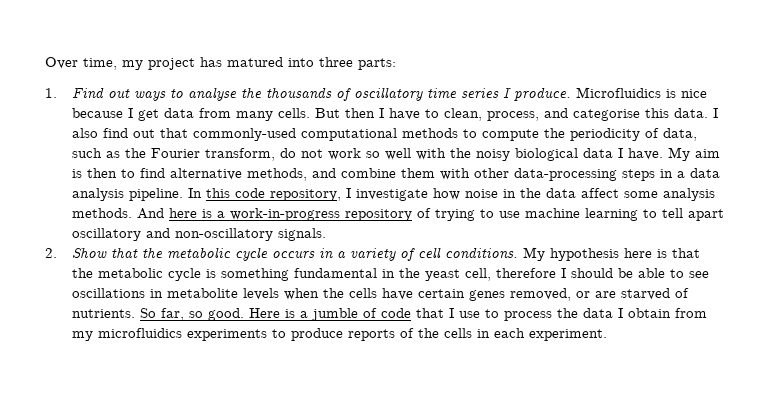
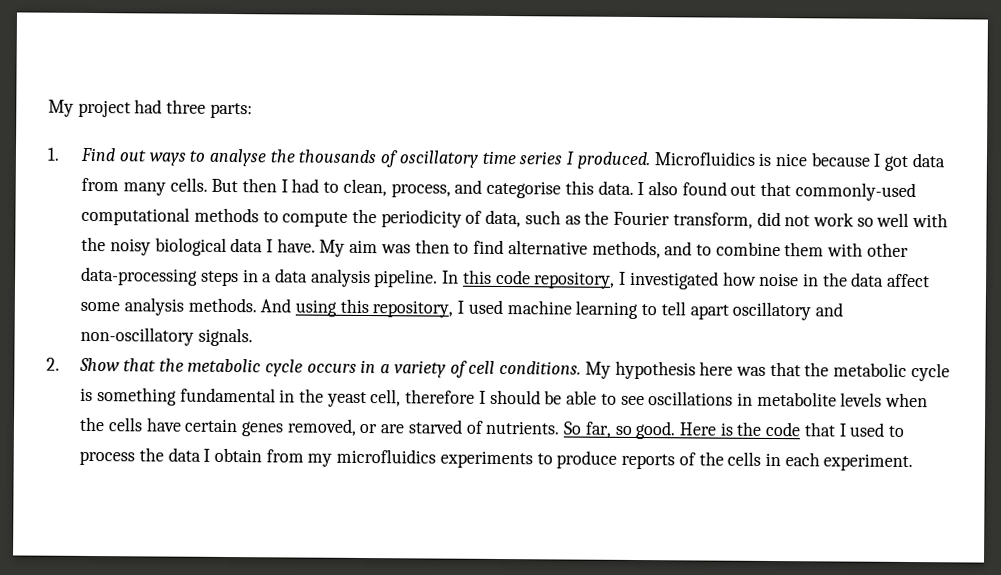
- Over time, my project has matured into three parts:
+ My project had three parts:
- 1. Find out ways to analyse the thousands of oscillatory time series I produce.
+ 1. Find out ways to analyse the thousands of oscillatory time series I produced.
- Microfluidics is nice because I get data from many cells.
+ Microfluidics is nice because I got data from many cells.
- But then I have to clean, process, and categorise this data.
+ But then I had to clean, process, and categorise this data.
- I also find out that commonly-used computational methods to compute the periodicity of data, such as the Fourier transform, do not work so well with the noisy biological data I have.
+ I also found out that commonly-used computational methods to compute the periodicity of data, such as the Fourier transform, did not work so well with the noisy biological data I have.
- My aim is then to find alternative methods, and combine them with other data-processing steps in a data analysis pipeline.
+ My aim was then to find alternative methods, and to combine them with other data-processing steps in a data analysis pipeline.
- In this code repository, I investigate how noise in the data affect some analysis methods.
+ In this code repository, I investigated how noise in the data affect some analysis methods.
- And here is a work-in-progress repository of trying to use machine learning to tell apart oscillatory and non-oscillatory signals.
+ And using this repository, I used machine learning to tell apart oscillatory and non-oscillatory signals.
- My hypothesis here is that the metabolic cycle is something fundamental in the yeast cell, therefore I should be able to see oscillations in metabolite levels when the cells have certain genes removed, or are starved of nutrients.
+ My hypothesis here was that the metabolic cycle is something fundamental in the yeast cell, therefore I should be able to see oscillations in metabolite levels when the cells have certain genes removed, or are starved of nutrients.
- Here is a jumble of code that I use to process the data I obtain from my microfluidics experiments to produce reports of the cells in each experiment.
+ Here is the code that I used to process the data I obtain from my microfluidics experiments to produce reports of the cells in each experiment.

